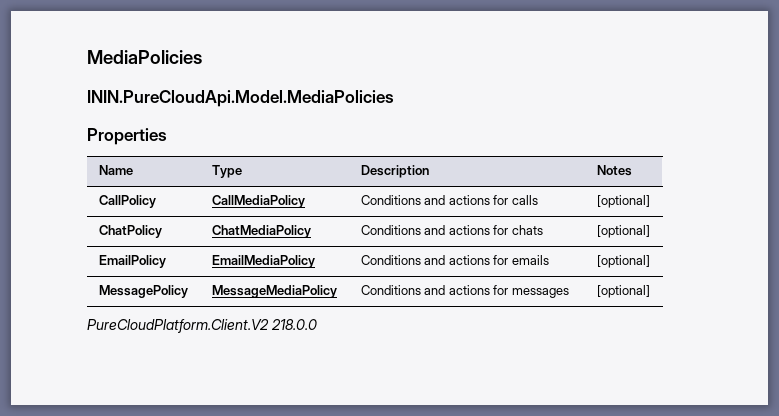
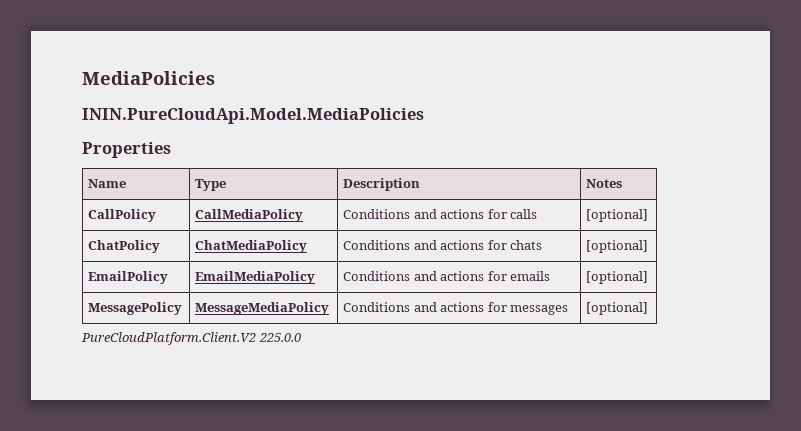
- PureCloudPlatform.Client.V2 218.0.0
+ PureCloudPlatform.Client.V2 225.0.0

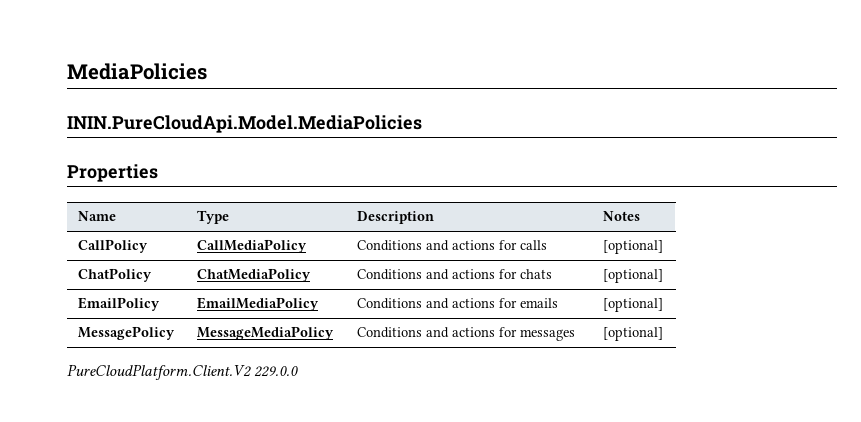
- PureCloudPlatform.Client.V2 225.0.0
+ PureCloudPlatform.Client.V2 229.0.0

